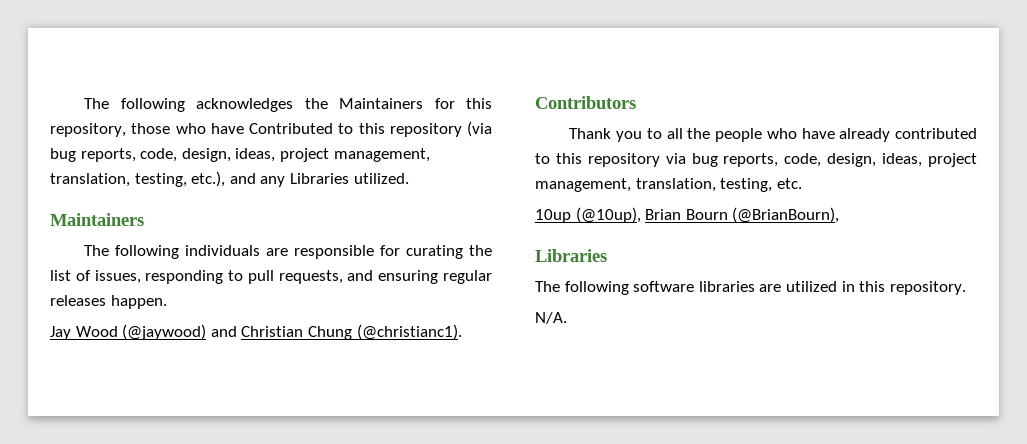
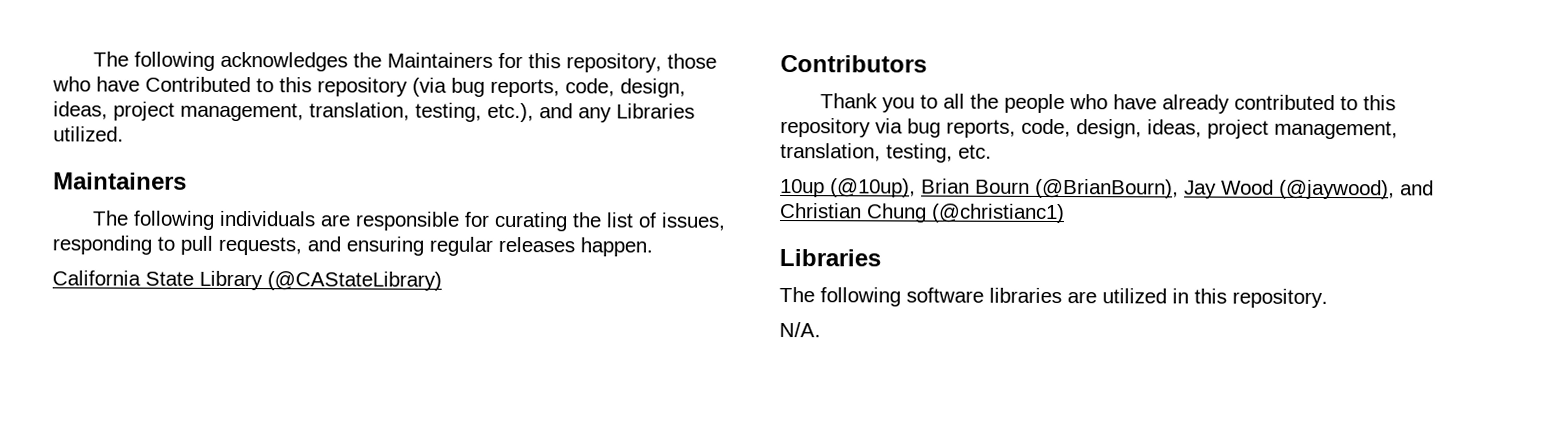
- Jay Wood (@jaywood) and Christian Chung (@christianc1).
+ California State Library (@CAStateLibrary)
- 10up (@10up), Brian Bourn (@BrianBourn),
+ 10up (@10up), Brian Bourn (@BrianBourn), Jay Wood (@jaywood), and Christian Chung (@christianc1)

